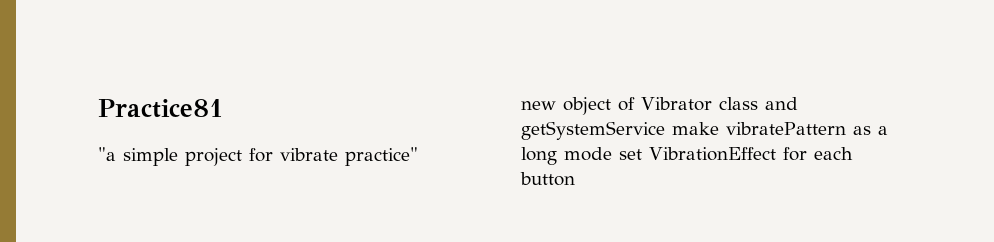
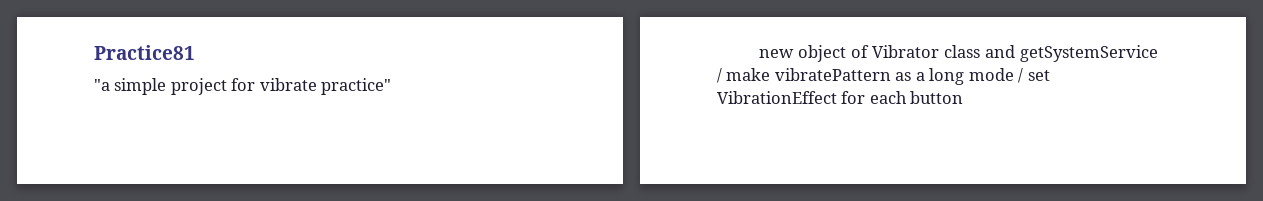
- new object of Vibrator class and getSystemService make vibratePattern as a long mode set VibrationEffect for each button
+ new object of Vibrator class and getSystemService / make vibratePattern as a long mode / set VibrationEffect for each button

